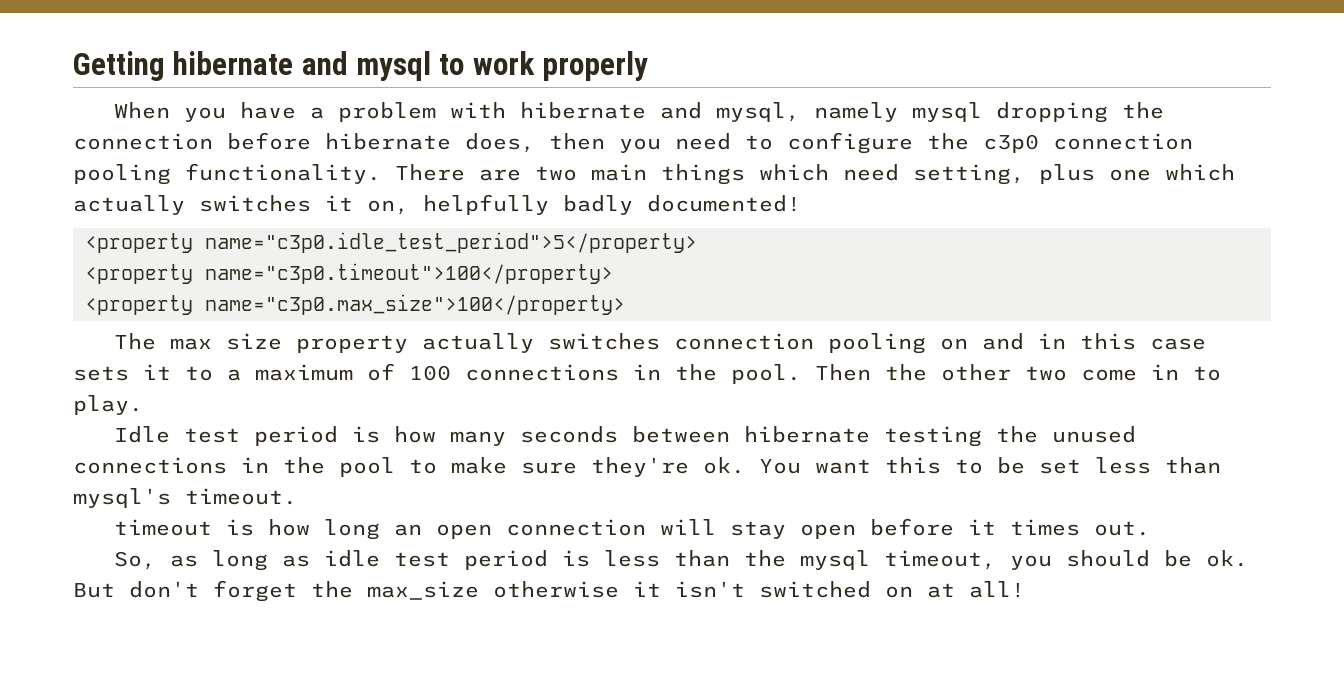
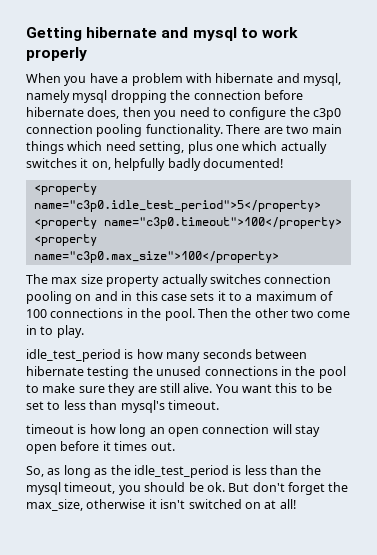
- Idle test period is how many seconds between hibernate testing the unused connections in the pool to make sure they're ok.
+ idle_test_period is how many seconds between hibernate testing the unused connections in the pool to make sure they are still alive.
- You want this to be set less than mysql's timeout.
+ You want this to be set to less than mysql's timeout.
- So, as long as idle test period is less than the mysql timeout, you should be ok.
+ So, as long as the idle_test_period is less than the mysql timeout, you should be ok.
- But don't forget the max_size otherwise it isn't switched on at all!
+ But don't forget the max_size, otherwise it isn't switched on at all!

